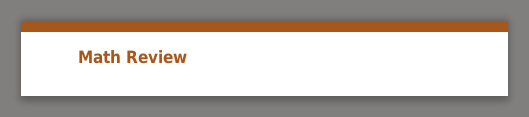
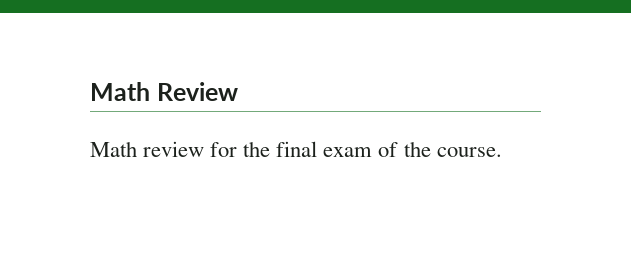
+ Math review for the final exam of the course.

